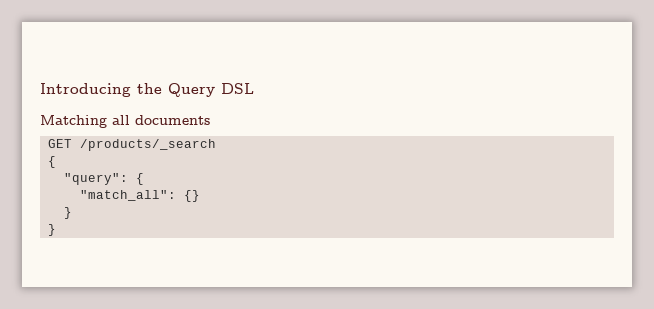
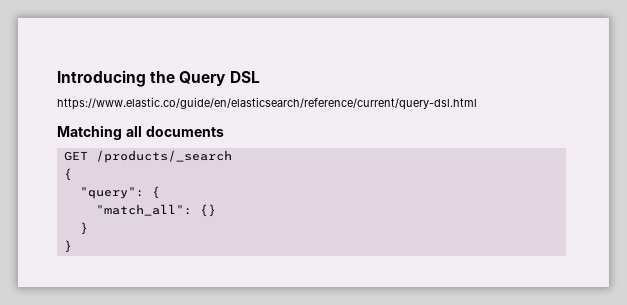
+ https://www.elastic.co/guide/en/elasticsearch/reference/current/query-dsl.html

